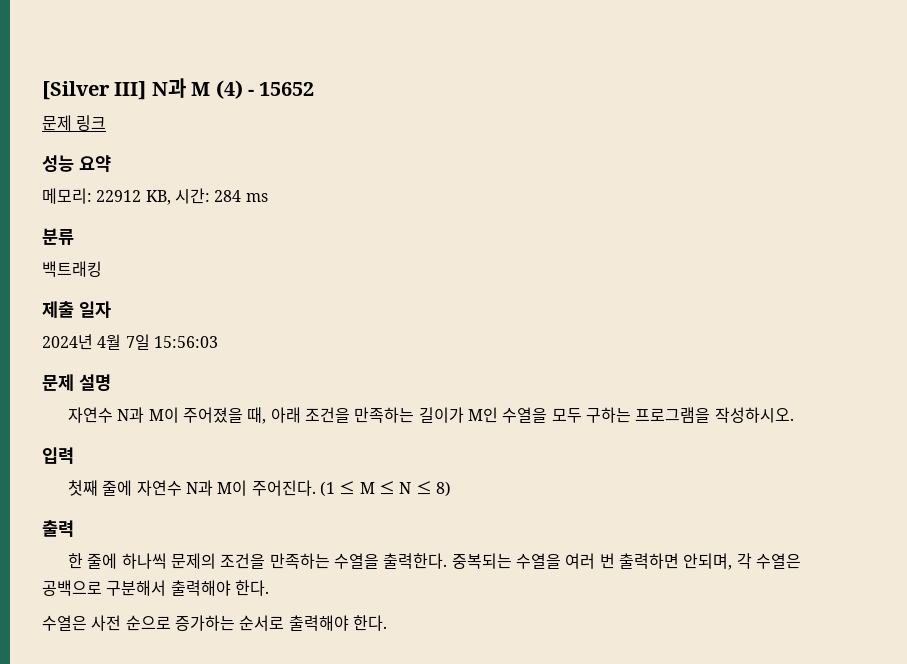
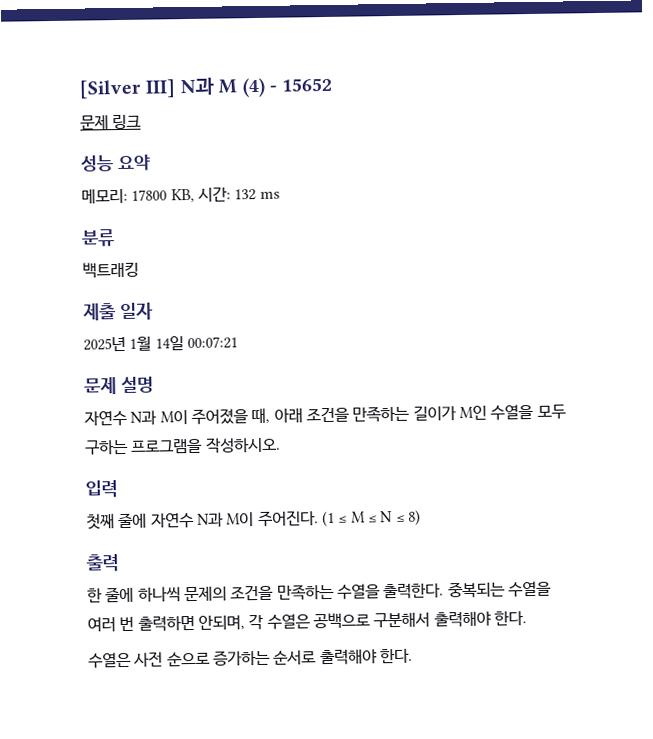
- 메모리: 22912 KB, 시간: 284 ms
+ 메모리: 17800 KB, 시간: 132 ms
- 2024년 4월 7일 15:56:03
+ 2025년 1월 14일 00:07:21

